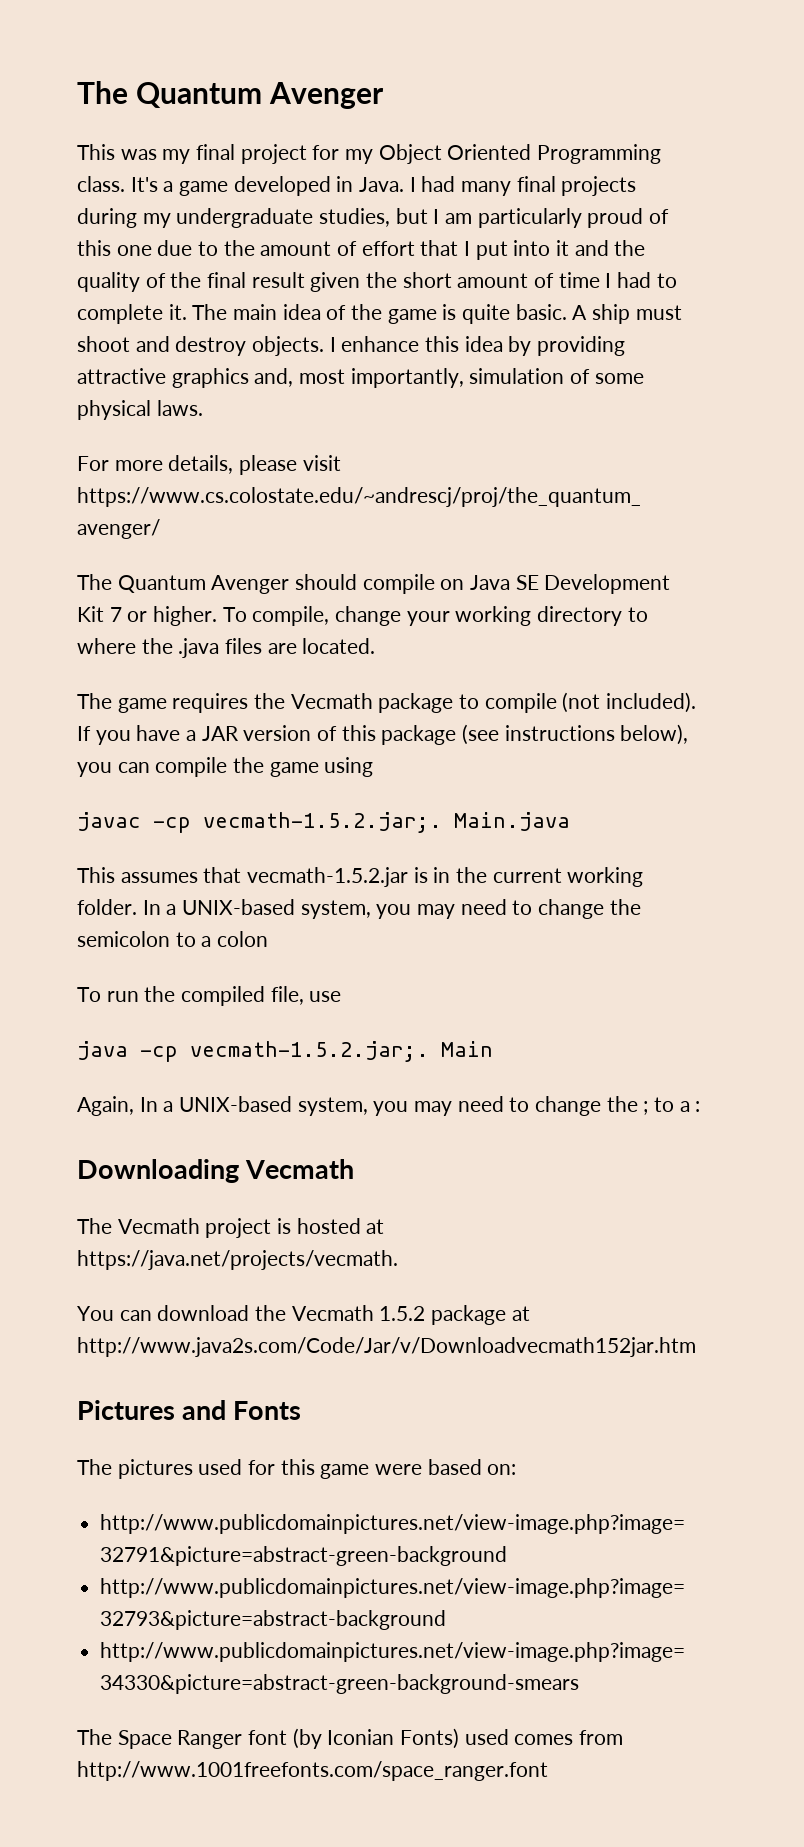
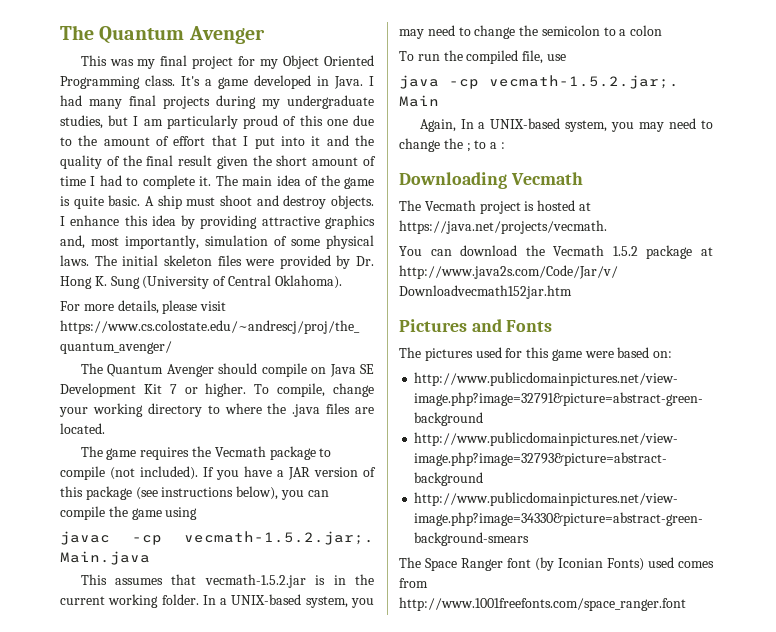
+ The initial skeleton files were provided by Dr. Hong K. Sung (University of Central Oklahoma).

